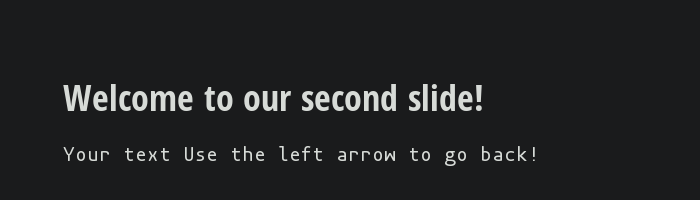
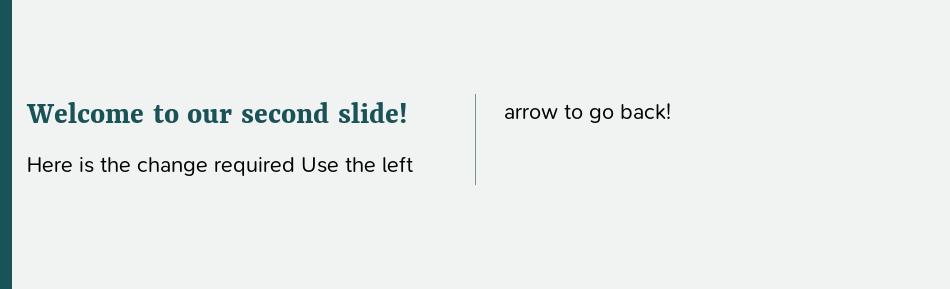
- Your text Use the left arrow to go back!
+ Here is the change required Use the left arrow to go back!

